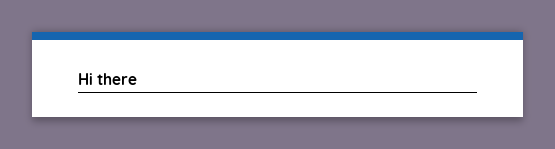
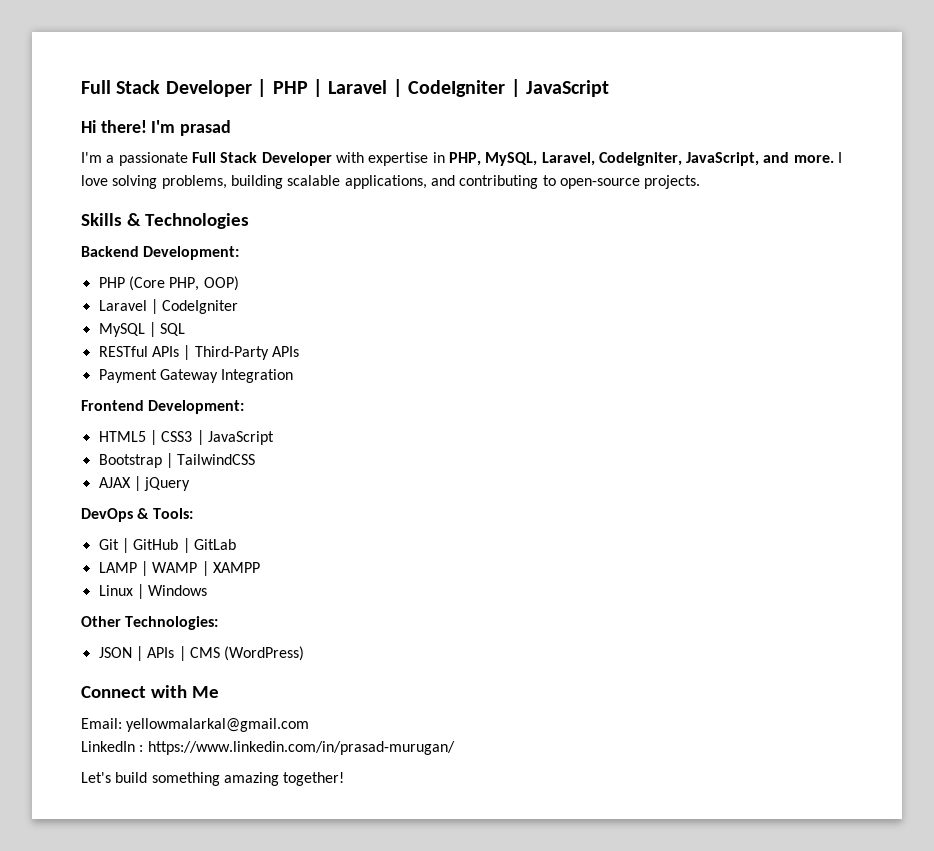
- Hi there
+ Full Stack Developer | PHP | Laravel | CodeIgniter | JavaScript
+ Hi there! I'm prasad
+ I'm a passionate Full Stack Developer with expertise in PHP, MySQL, Laravel, CodeIgniter, JavaScript, and more. I love solving problems, building scalable applications, and contributing to open-source projects.
+ Skills & Technologies
+ Backend Development:
+ PHP (Core PHP, OOP)
+ Laravel | CodeIgniter
+ MySQL | SQL
+ RESTful APIs | Third-Party APIs
+ Payment Gateway Integration
+ Frontend Development:
+ HTML5 | CSS3 | JavaScript
+ Bootstrap | TailwindCSS
+ AJAX | jQuery
+ DevOps & Tools:
+ Git | GitHub | GitLab
+ LAMP | WAMP | XAMPP
+ Linux | Windows
+ Other Technologies:
+ JSON | APIs | CMS (WordPress)
+ Connect with Me
+ Email: yellowmalarkal@gmail.com
+ LinkedIn : https://www.linkedin.com/in/prasad-murugan/
+ Let's build something amazing together!

